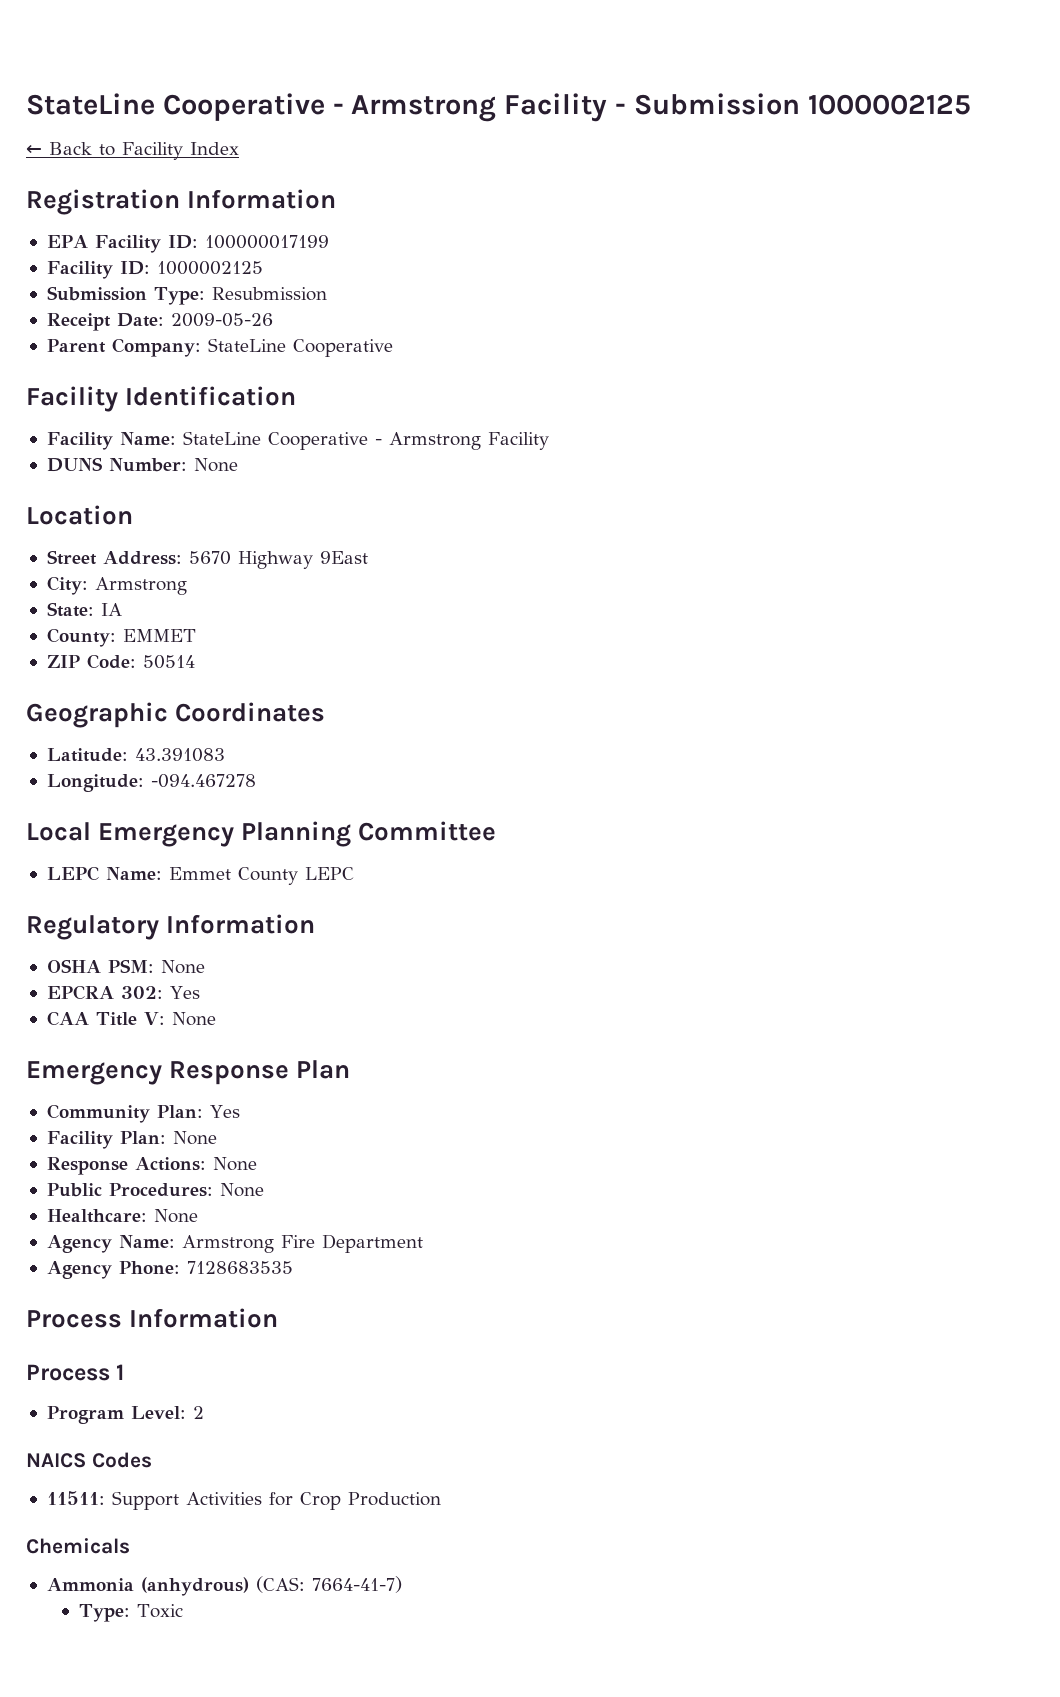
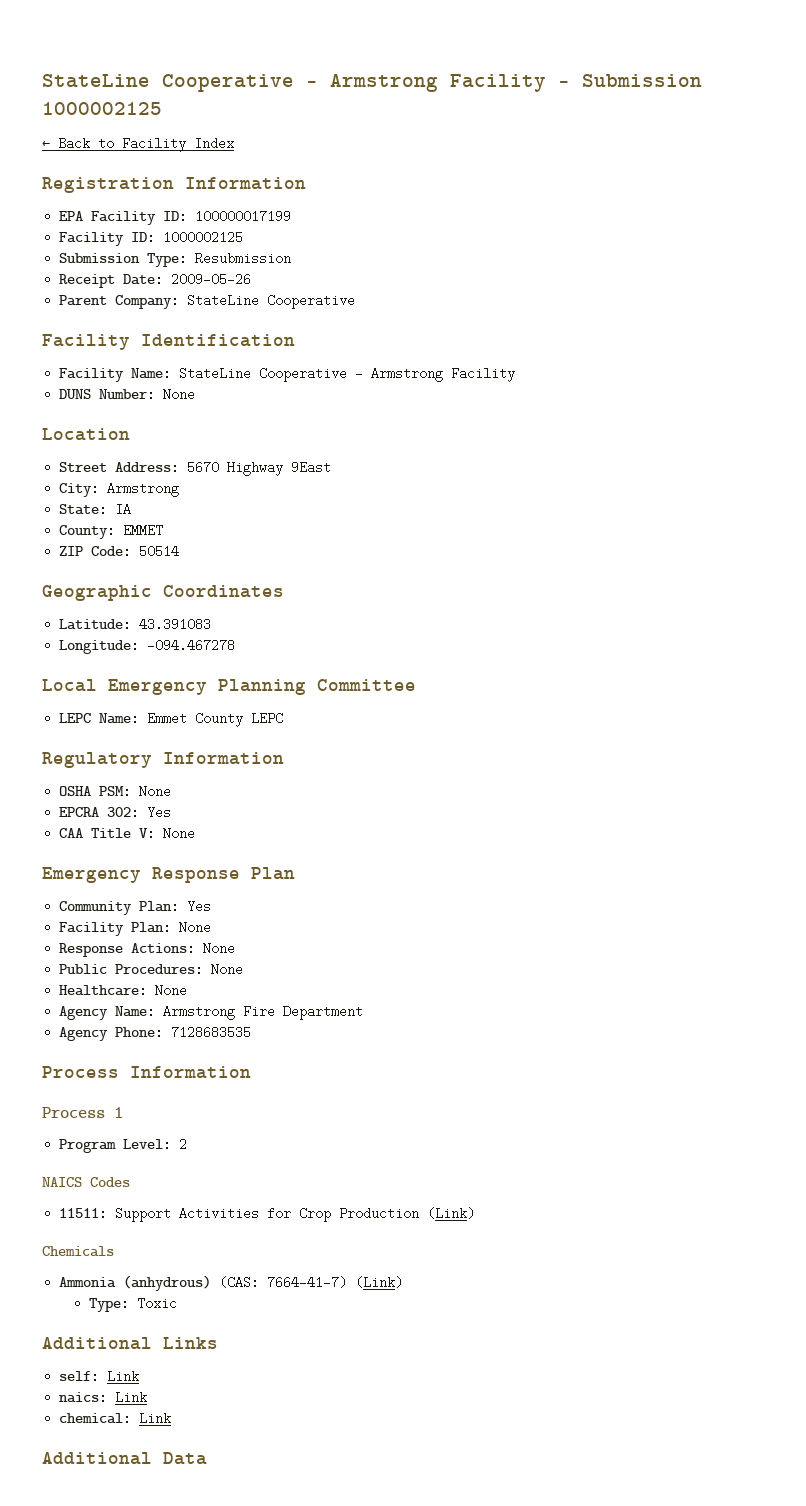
- 11511: Support Activities for Crop Production
+ 11511: Support Activities for Crop Production (Link)
- Ammonia (anhydrous) (CAS: 7664-41-7)
+ Ammonia (anhydrous) (CAS: 7664-41-7) (Link)
+ Additional Links
+ self: Link
+ naics: Link
+ chemical: Link
+ Additional Data

